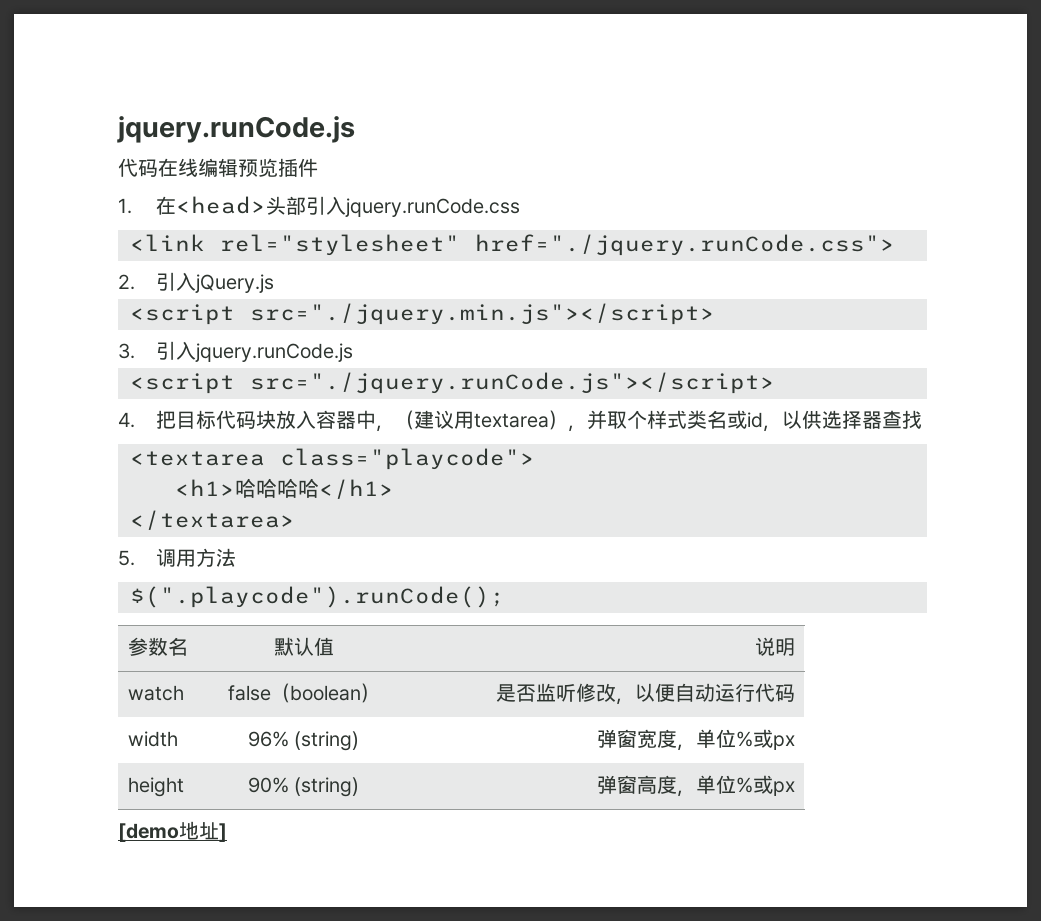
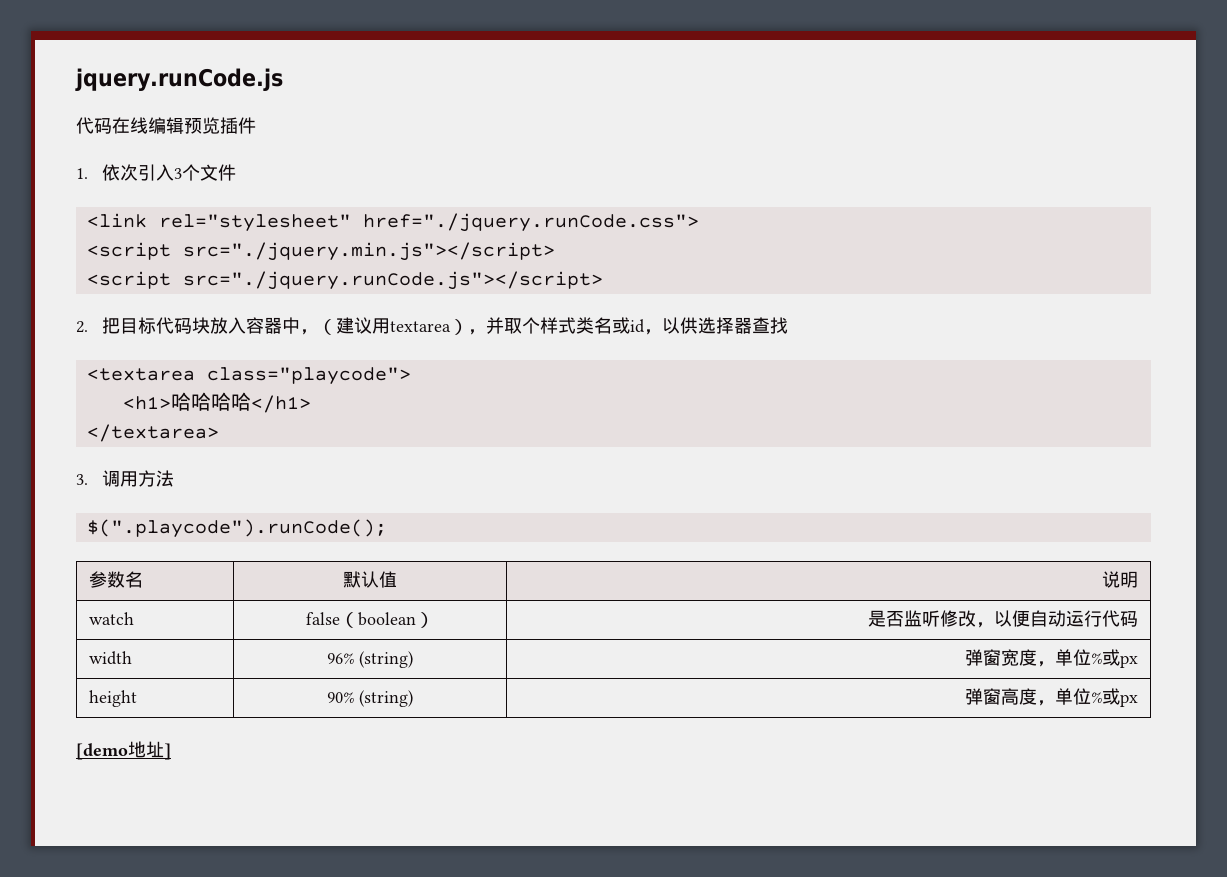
- 1.在<head>头部引入jquery.runCode.css
+ 1.依次引入3个文件
- 2.引入jQuery.js
- 3.引入jquery.runCode.js
- 4.把目标代码块放入容器中，（建议用textarea），并取个样式类名或id，以供选择器查找
+ 2.把目标代码块放入容器中，（建议用textarea），并取个样式类名或id，以供选择器查找
- 5.调用方法
+ 3.调用方法

